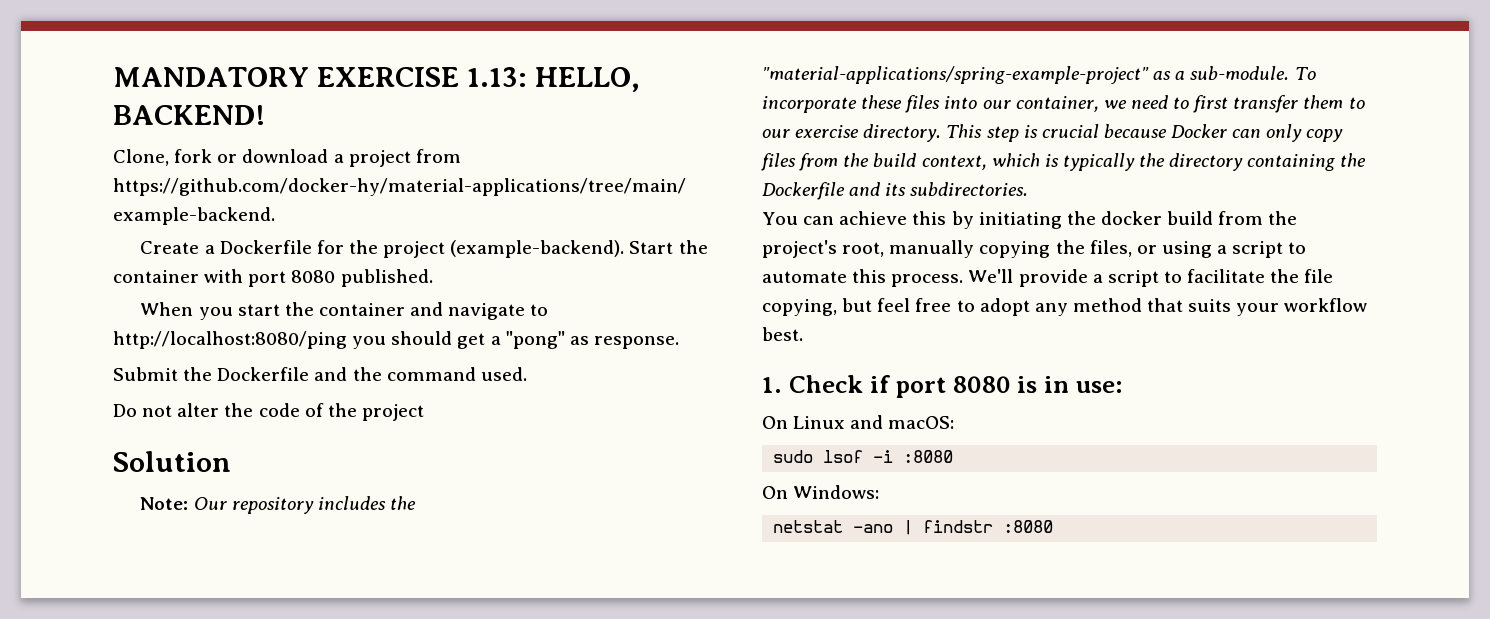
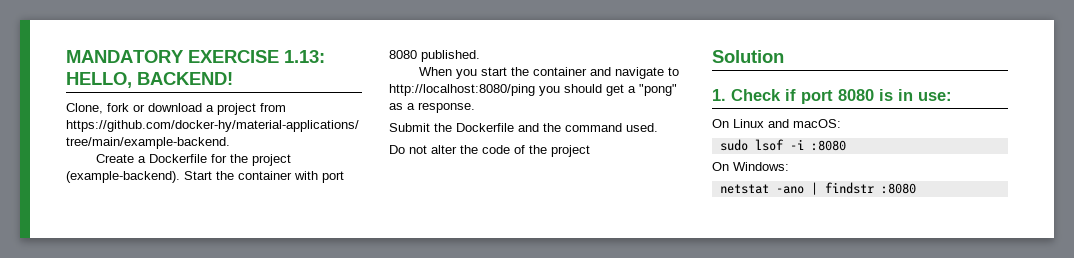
- When you start the container and navigate to http://localhost:8080/ping you should get a "pong" as response.
+ When you start the container and navigate to http://localhost:8080/ping you should get a "pong" as a response.
- Note: Our repository includes the "material-applications/spring-example-project" as a sub-module. To incorporate these files into our container, we need to first transfer them to our exercise directory. This step is crucial because Docker can only copy files from the build context, which is typically the directory containing the Dockerfile and its subdirectories.
- You can achieve this by initiating the docker build from the project's root, manually copying the files, or using a script to automate this process. We'll provide a script to facilitate the file copying, but feel free to adopt any method that suits your workflow best.

